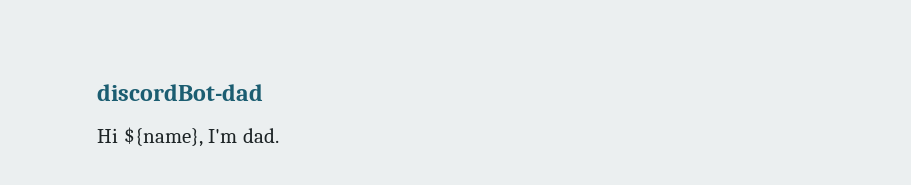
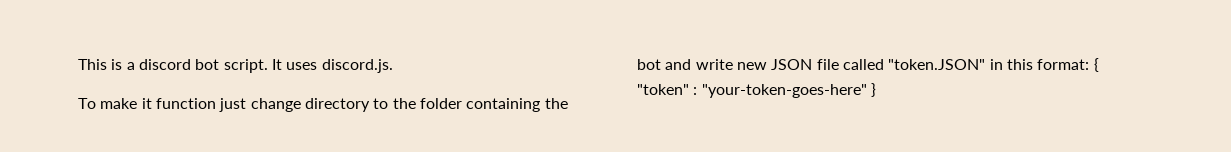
- discordBot-dad
- Hi ${name}, I'm dad.
+ This is a discord bot script. It uses discord.js.
+ To make it function just change directory to the folder containing the bot and write new JSON file called "token.JSON" in this format: { "token" : "your-token-goes-here" }

